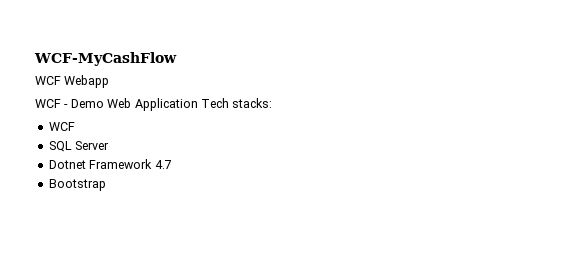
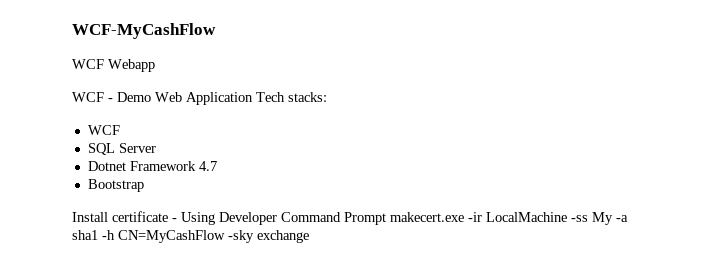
+ Install certificate - Using Developer Command Prompt makecert.exe -ir LocalMachine -ss My -a sha1 -h CN=MyCashFlow -sky exchange

